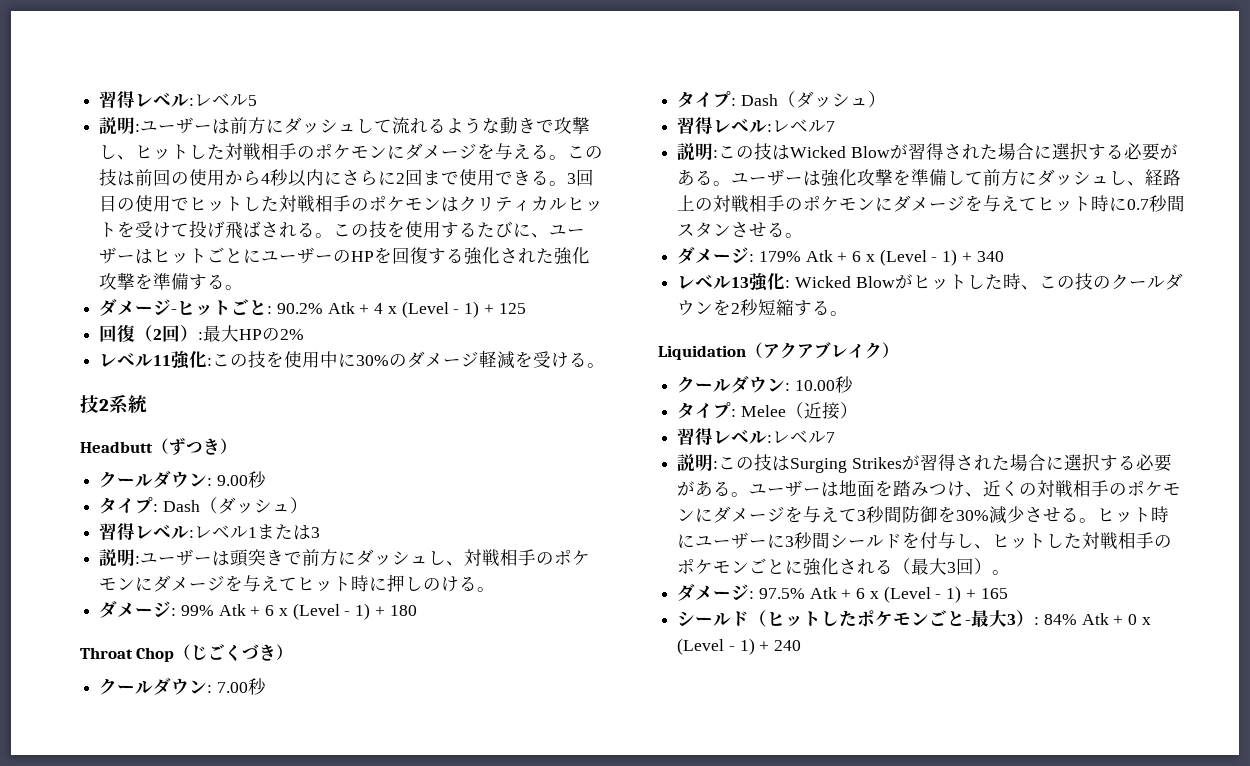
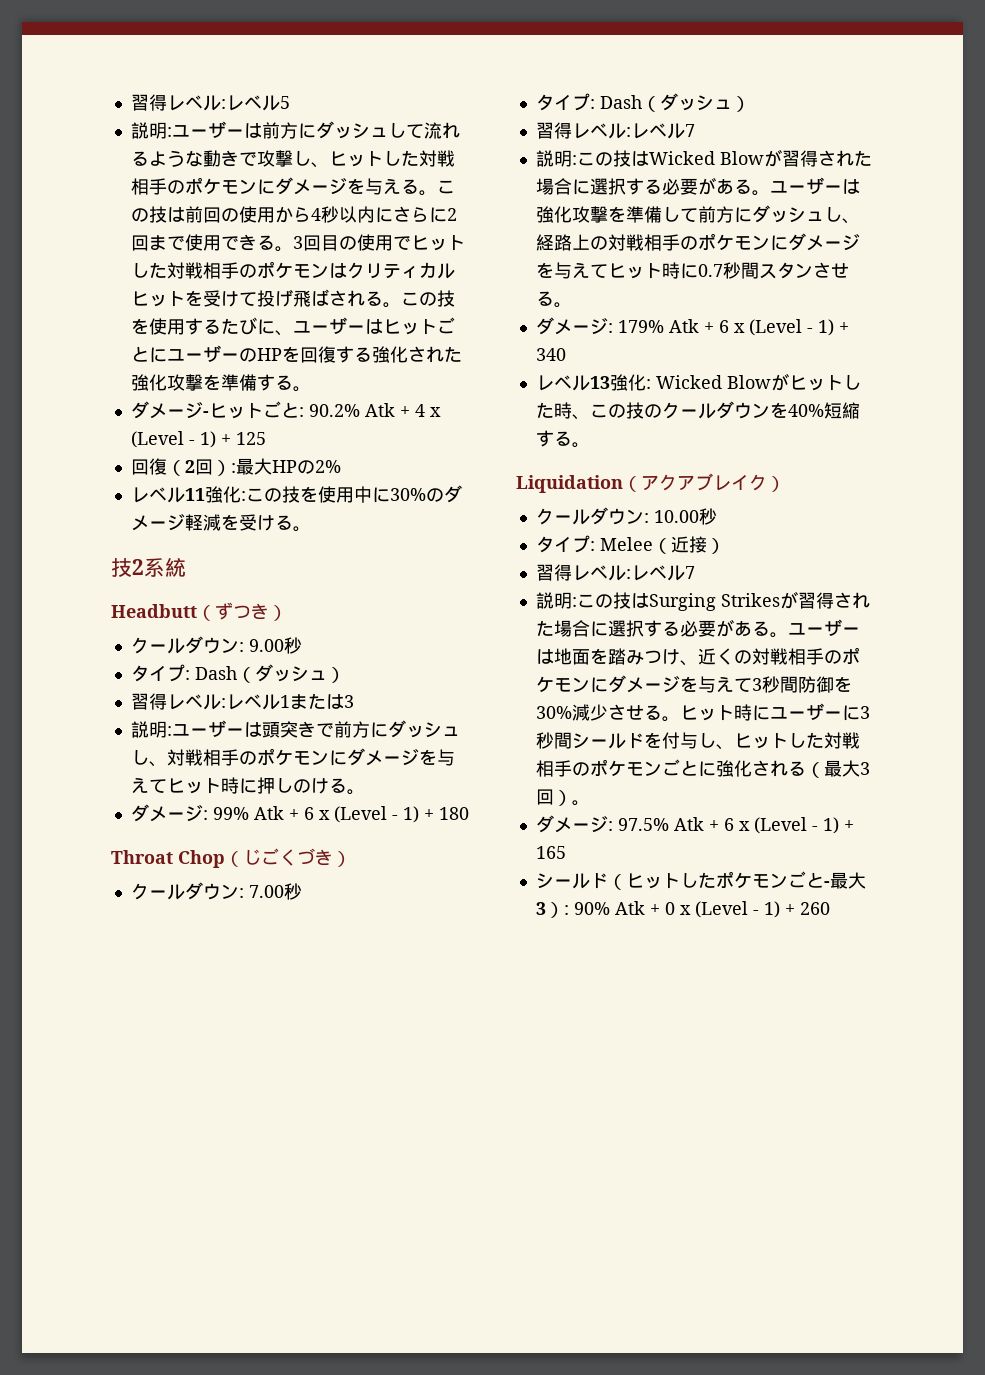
- レベル13強化: Wicked Blowがヒットした時、この技のクールダウンを2秒短縮する。
+ レベル13強化: Wicked Blowがヒットした時、この技のクールダウンを40%短縮する。
- シールド（ヒットしたポケモンごと-最大3）: 84% Atk + 0 x (Level - 1) + 240
+ シールド（ヒットしたポケモンごと-最大3）: 90% Atk + 0 x (Level - 1) + 260

